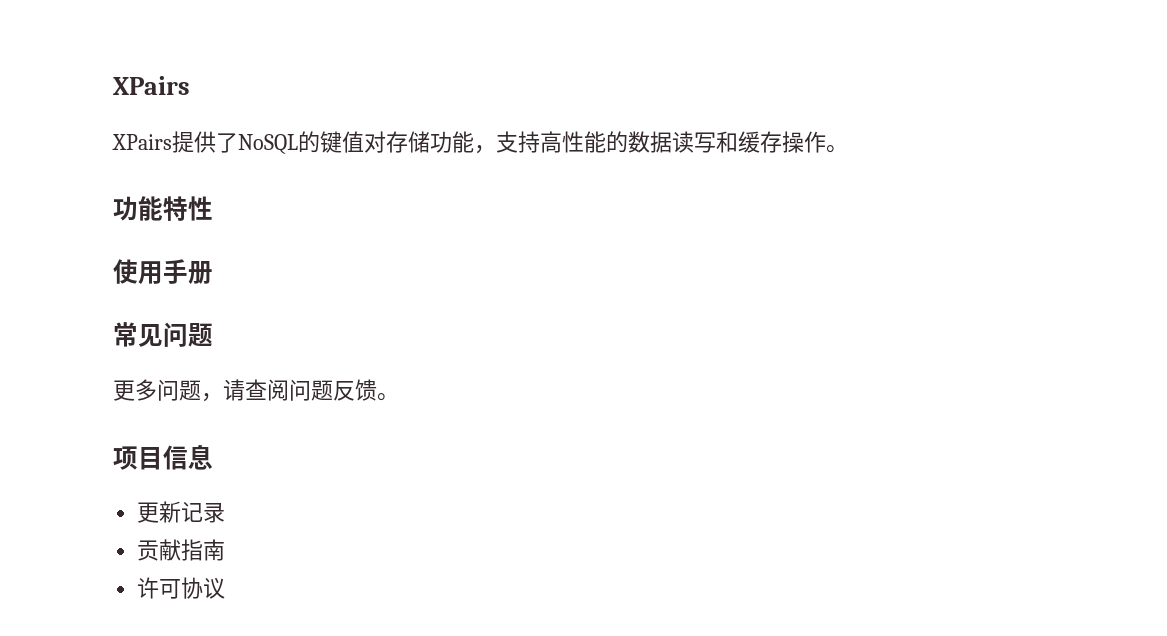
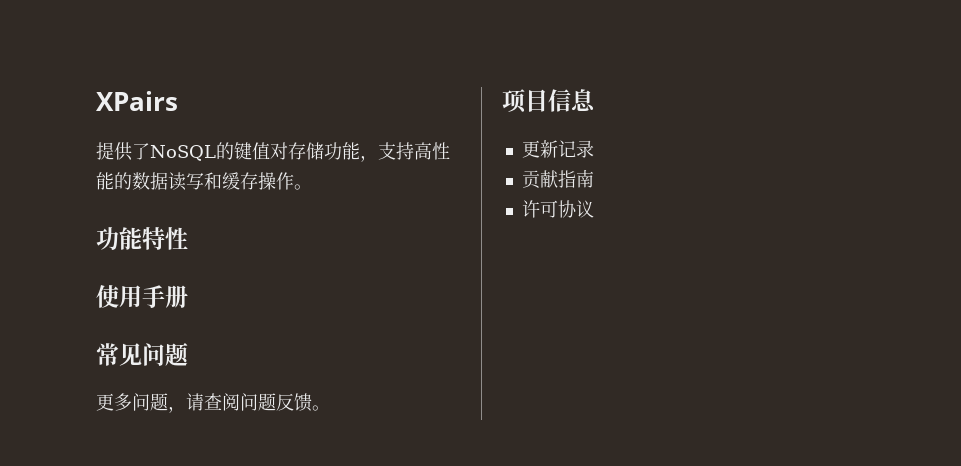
- XPairs提供了NoSQL的键值对存储功能，支持高性能的数据读写和缓存操作。
+ 提供了NoSQL的键值对存储功能，支持高性能的数据读写和缓存操作。

